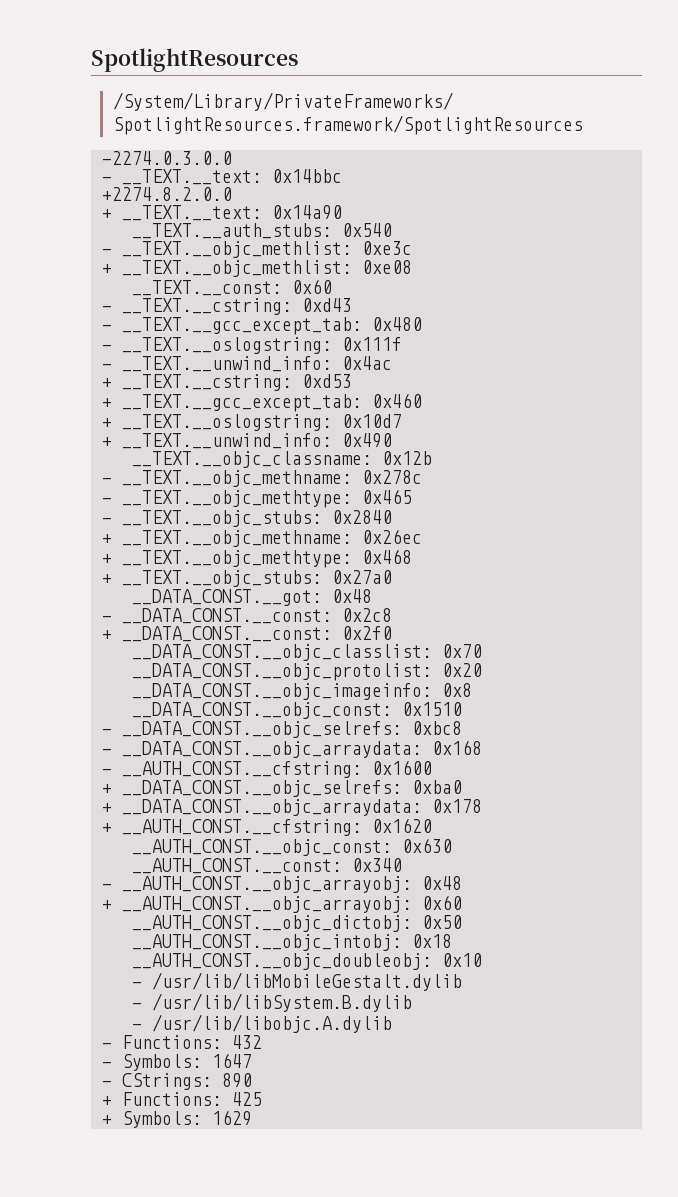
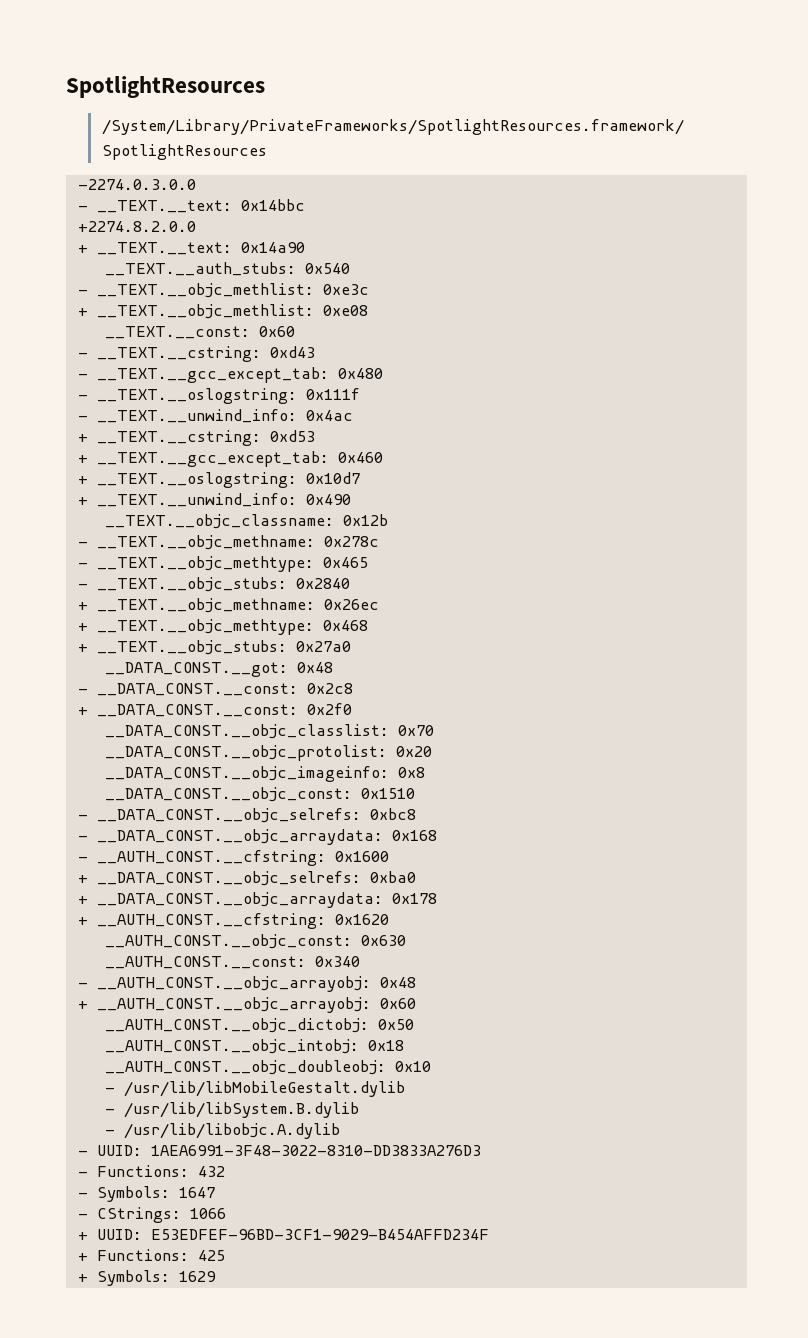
+ - UUID: 1AEA6991-3F48-3022-8310-DD3833A276D3
- - CStrings: 890
+ - CStrings: 1066
+ + UUID: E53EDFEF-96BD-3CF1-9029-B454AFFD234F

